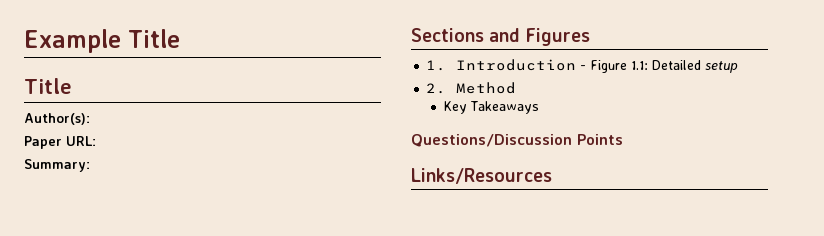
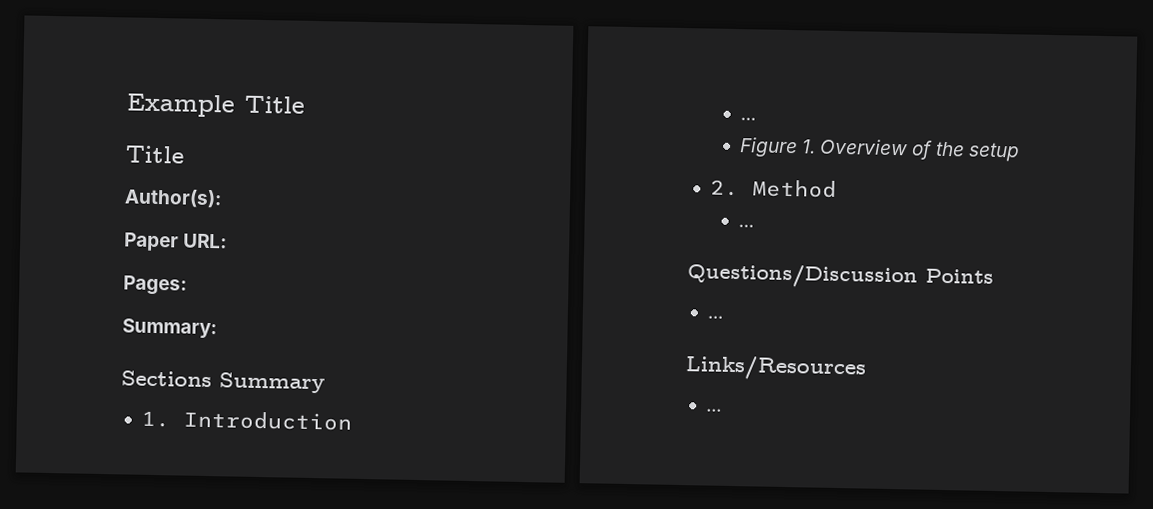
+ Pages:
- Sections and Figures
+ Sections Summary
- 1. Introduction - Figure 1.1: Detailed setup
+ 1. Introduction
+ ...
+ Figure 1. Overview of the setup
  2. Method
- Key Takeaways
+ ...
  Questions/Discussion Points
+ ...
  Links/Resources
+ ...

